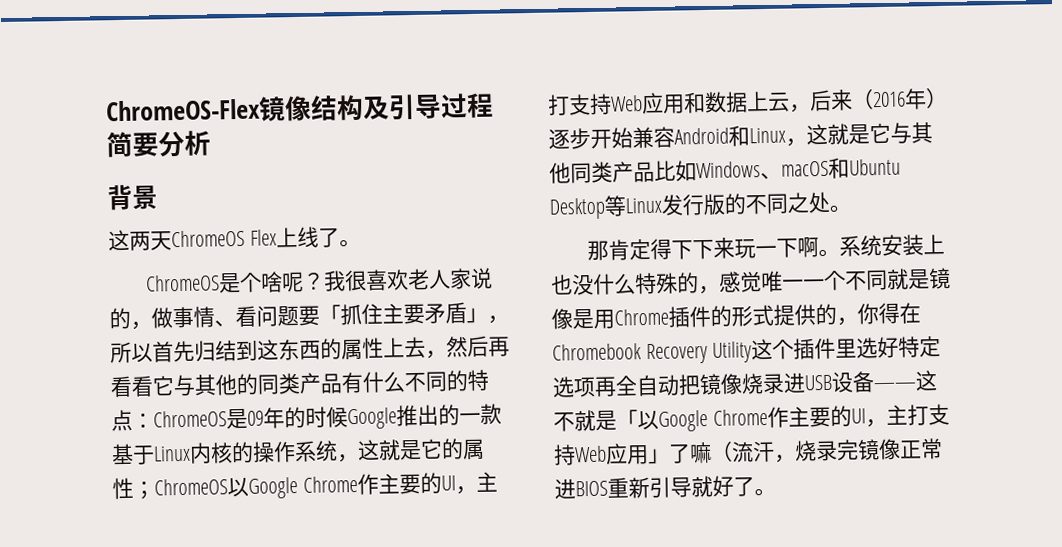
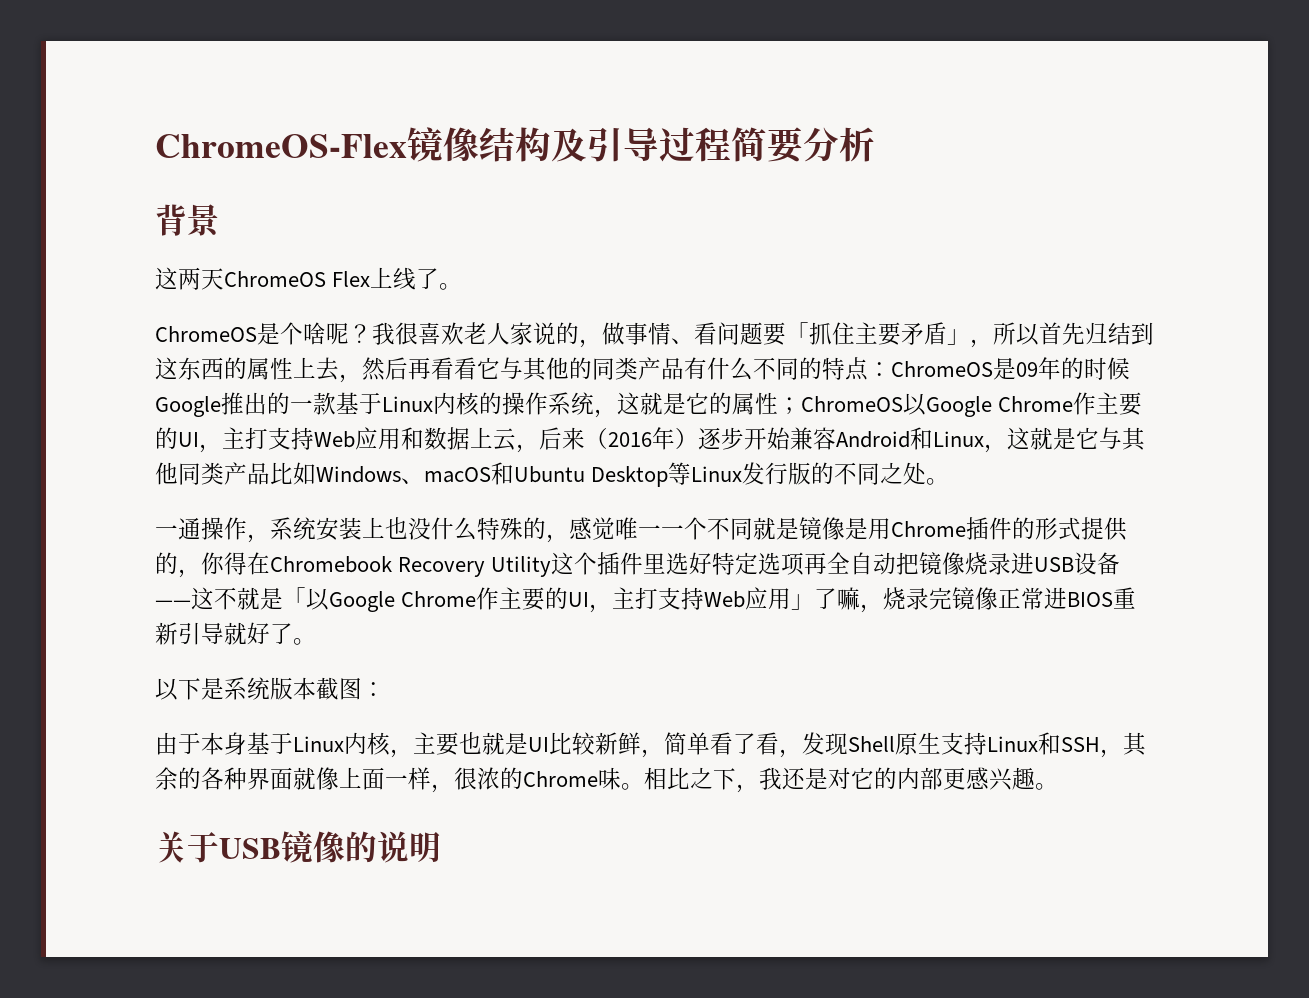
- 那肯定得下下来玩一下啊。系统安装上也没什么特殊的，感觉唯一一个不同就是镜像是用Chrome插件的形式提供的，你得在Chromebook Recovery Utility这个插件里选好特定选项再全自动把镜像烧录进USB设备——这不就是「以Google Chrome作主要的UI，主打支持Web应用」了嘛（流汗，烧录完镜像正常进BIOS重新引导就好了。
+ 一通操作，系统安装上也没什么特殊的，感觉唯一一个不同就是镜像是用Chrome插件的形式提供的，你得在Chromebook Recovery Utility这个插件里选好特定选项再全自动把镜像烧录进USB设备——这不就是「以Google Chrome作主要的UI，主打支持Web应用」了嘛，烧录完镜像正常进BIOS重新引导就好了。
+ 以下是系统版本截图：
+ 由于本身基于Linux内核，主要也就是UI比较新鲜，简单看了看，发现Shell原生支持Linux和SSH，其余的各种界面就像上面一样，很浓的Chrome味。相比之下，我还是对它的内部更感兴趣。
+ 关于USB镜像的说明

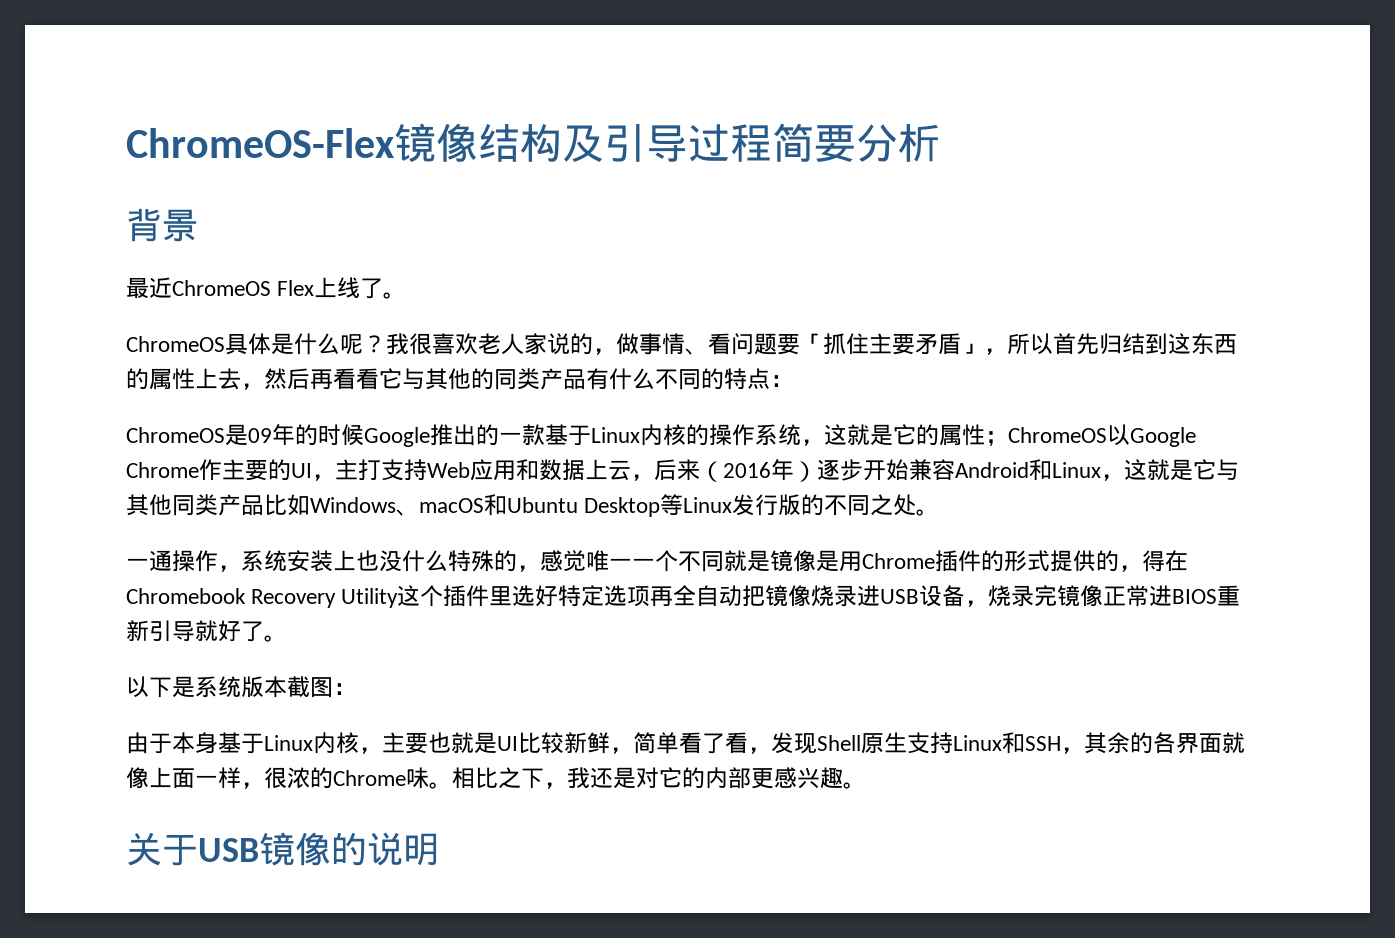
- 这两天ChromeOS Flex上线了。
+ 最近ChromeOS Flex上线了。
- ChromeOS是个啥呢？
+ ChromeOS具体是什么呢？
- 我很喜欢老人家说的，做事情、看问题要「抓住主要矛盾」，所以首先归结到这东西的属性上去，然后再看看它与其他的同类产品有什么不同的特点：ChromeOS是09年的时候Google推出的一款基于Linux内核的操作系统，这就是它的属性；
+ 我很喜欢老人家说的，做事情、看问题要「抓住主要矛盾」，所以首先归结到这东西的属性上去，然后再看看它与其他的同类产品有什么不同的特点：
+ ChromeOS是09年的时候Google推出的一款基于Linux内核的操作系统，这就是它的属性；
- 一通操作，系统安装上也没什么特殊的，感觉唯一一个不同就是镜像是用Chrome插件的形式提供的，你得在Chromebook Recovery Utility这个插件里选好特定选项再全自动把镜像烧录进USB设备——这不就是「以Google Chrome作主要的UI，主打支持Web应用」了嘛，烧录完镜像正常进BIOS重新引导就好了。
+ 一通操作，系统安装上也没什么特殊的，感觉唯一一个不同就是镜像是用Chrome插件的形式提供的，得在Chromebook Recovery Utility这个插件里选好特定选项再全自动把镜像烧录进USB设备，烧录完镜像正常进BIOS重新引导就好了。
- 由于本身基于Linux内核，主要也就是UI比较新鲜，简单看了看，发现Shell原生支持Linux和SSH，其余的各种界面就像上面一样，很浓的Chrome味。
+ 由于本身基于Linux内核，主要也就是UI比较新鲜，简单看了看，发现Shell原生支持Linux和SSH，其余的各界面就像上面一样，很浓的Chrome味。

